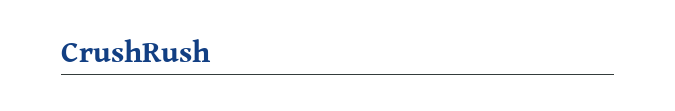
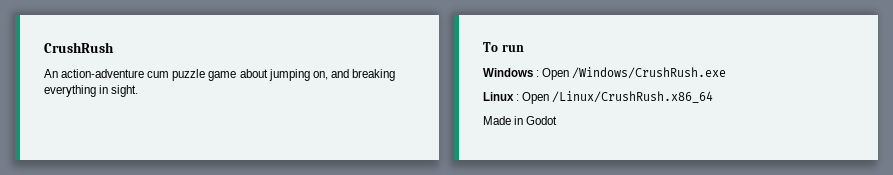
+ An action-adventure cum puzzle game about jumping on, and breaking everything in sight.
+ To run
+ Windows : Open /Windows/CrushRush.exe
+ Linux : Open /Linux/CrushRush.x86_64
+ Made in Godot

